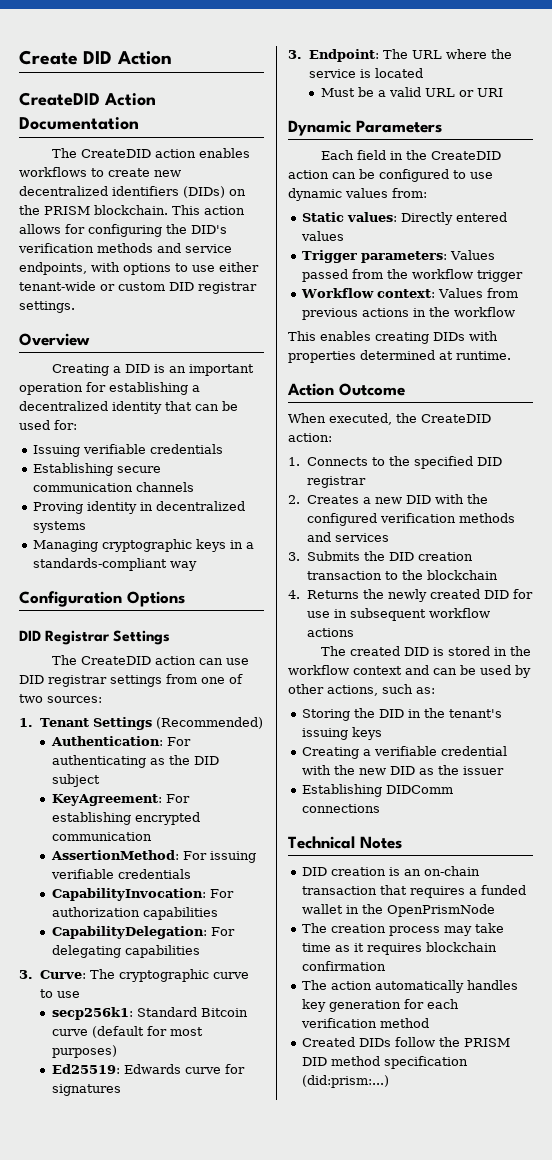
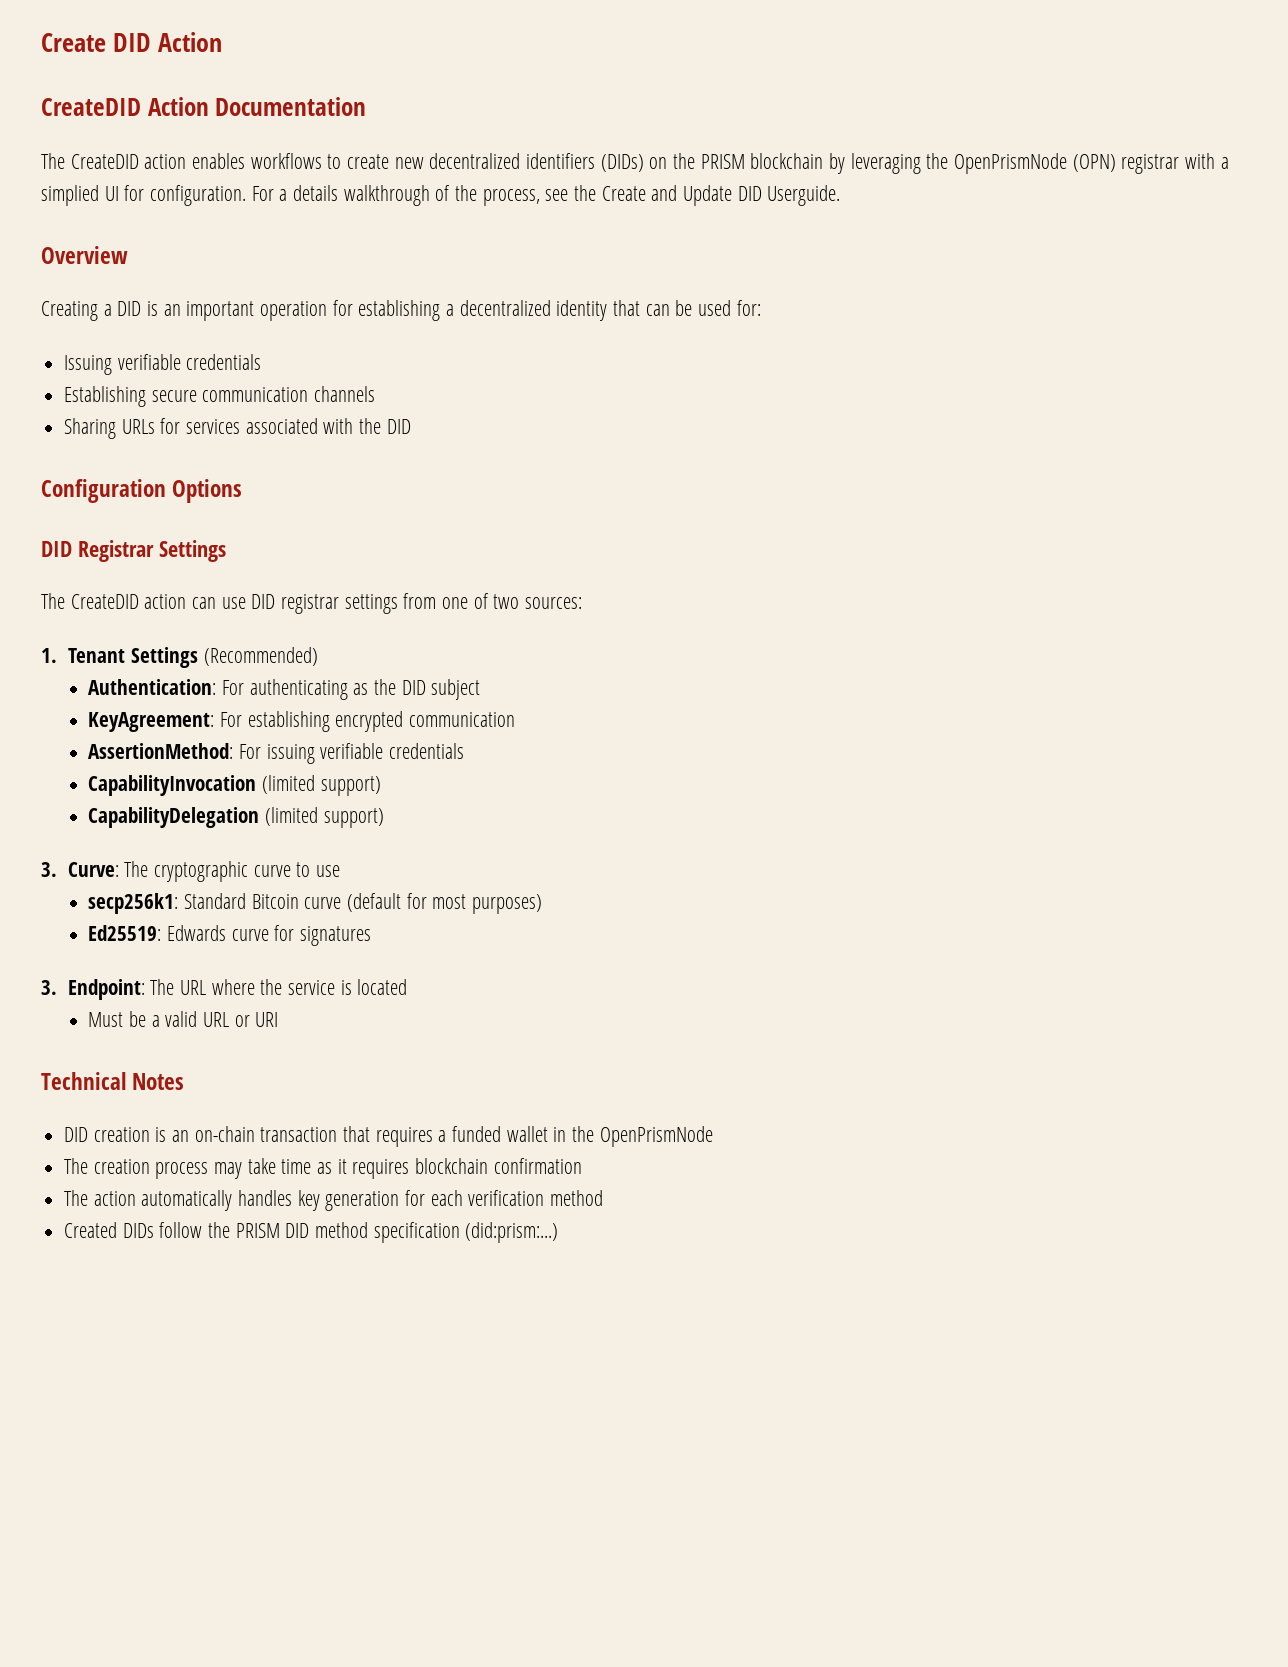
- The CreateDID action enables workflows to create new decentralized identifiers (DIDs) on the PRISM blockchain. This action allows for configuring the DID's verification methods and service endpoints, with options to use either tenant-wide or custom DID registrar settings.
+ The CreateDID action enables workflows to create new decentralized identifiers (DIDs) on the PRISM blockchain by leveraging the OpenPrismNode (OPN) registrar with a simplied UI for configuration. For a details walkthrough of the process, see the Create and Update DID Userguide.
- Proving identity in decentralized systems
- Managing cryptographic keys in a standards-compliant way
+ Sharing URLs for services associated with the DID
- CapabilityInvocation: For authorization capabilities
- CapabilityDelegation: For delegating capabilities
+ CapabilityInvocation (limited support)
+ CapabilityDelegation (limited support)
- Dynamic Parameters
- Each field in the CreateDID action can be configured to use dynamic values from:
- Static values: Directly entered values
- Trigger parameters: Values passed from the workflow trigger
- Workflow context: Values from previous actions in the workflow
- This enables creating DIDs with properties determined at runtime.
- Action Outcome
- When executed, the CreateDID action:
- 1. Connects to the specified DID registrar
- 2. Creates a new DID with the configured verification methods and services
- 3. Submits the DID creation transaction to the blockchain
- 4. Returns the newly created DID for use in subsequent workflow actions
- The created DID is stored in the workflow context and can be used by other actions, such as:
- Storing the DID in the tenant's issuing keys
- Creating a verifiable credential with the new DID as the issuer
- Establishing DIDComm connections

